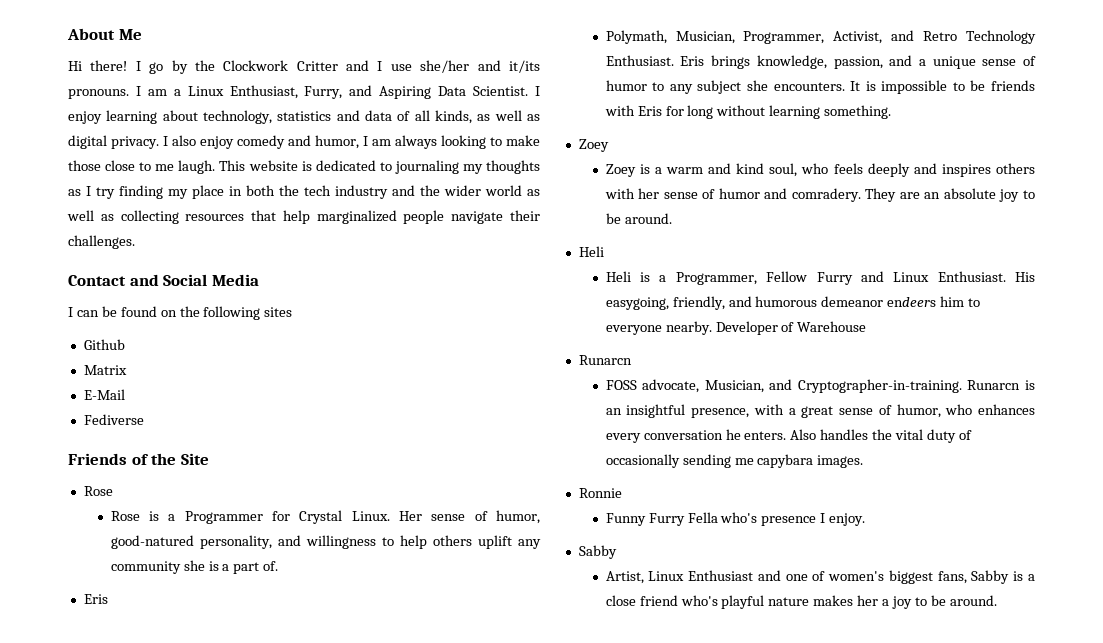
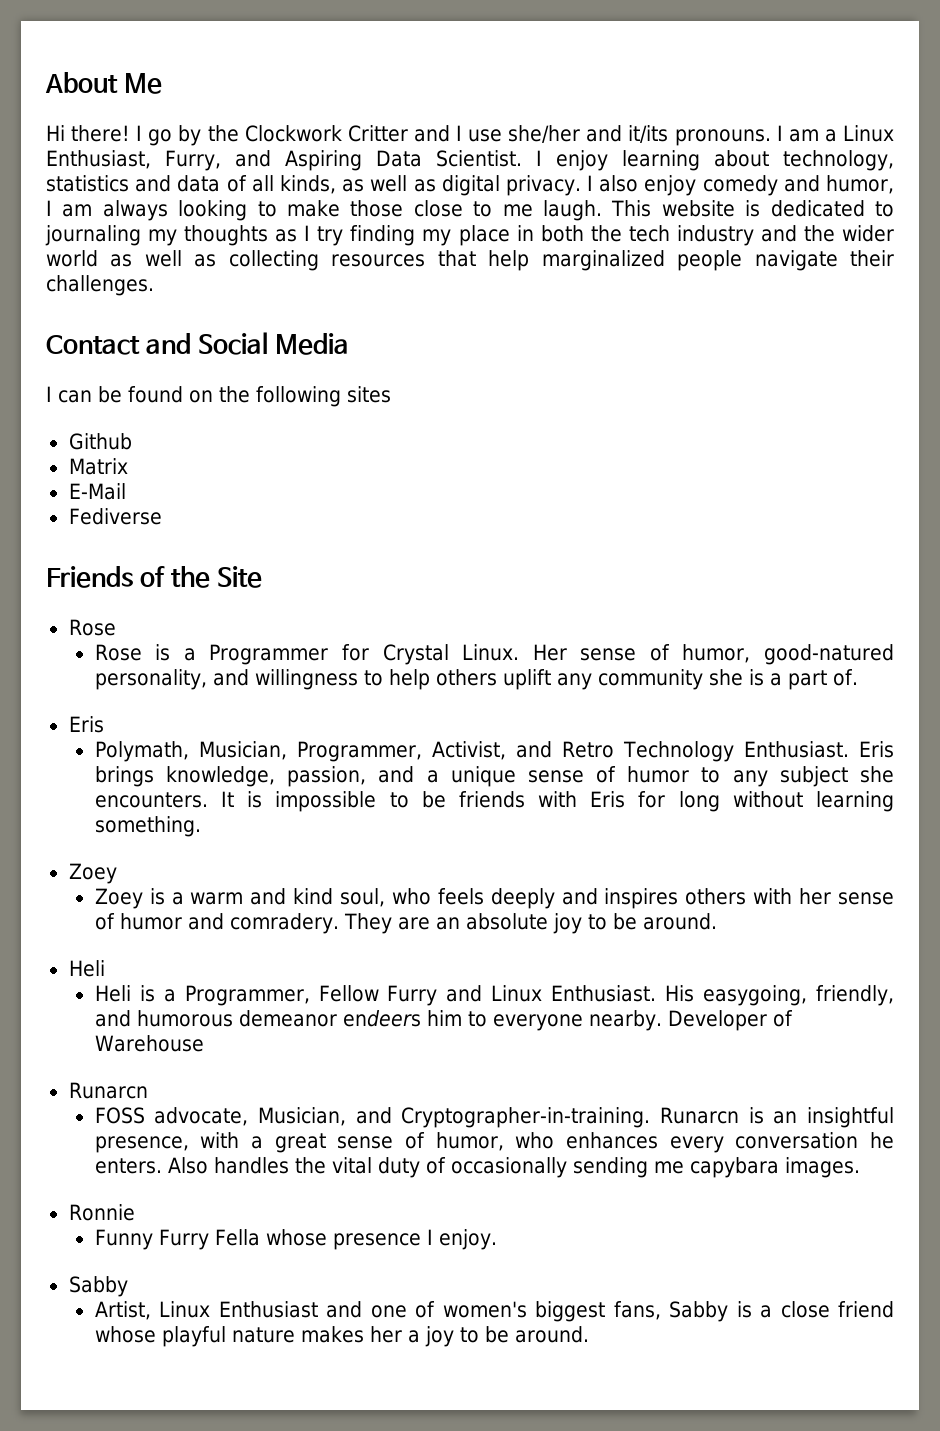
- Funny Furry Fella who's presence I enjoy.
+ Funny Furry Fella whose presence I enjoy.
- Artist, Linux Enthusiast and one of women's biggest fans, Sabby is a close friend who's playful nature makes her a joy to be around.
+ Artist, Linux Enthusiast and one of women's biggest fans, Sabby is a close friend whose playful nature makes her a joy to be around.

